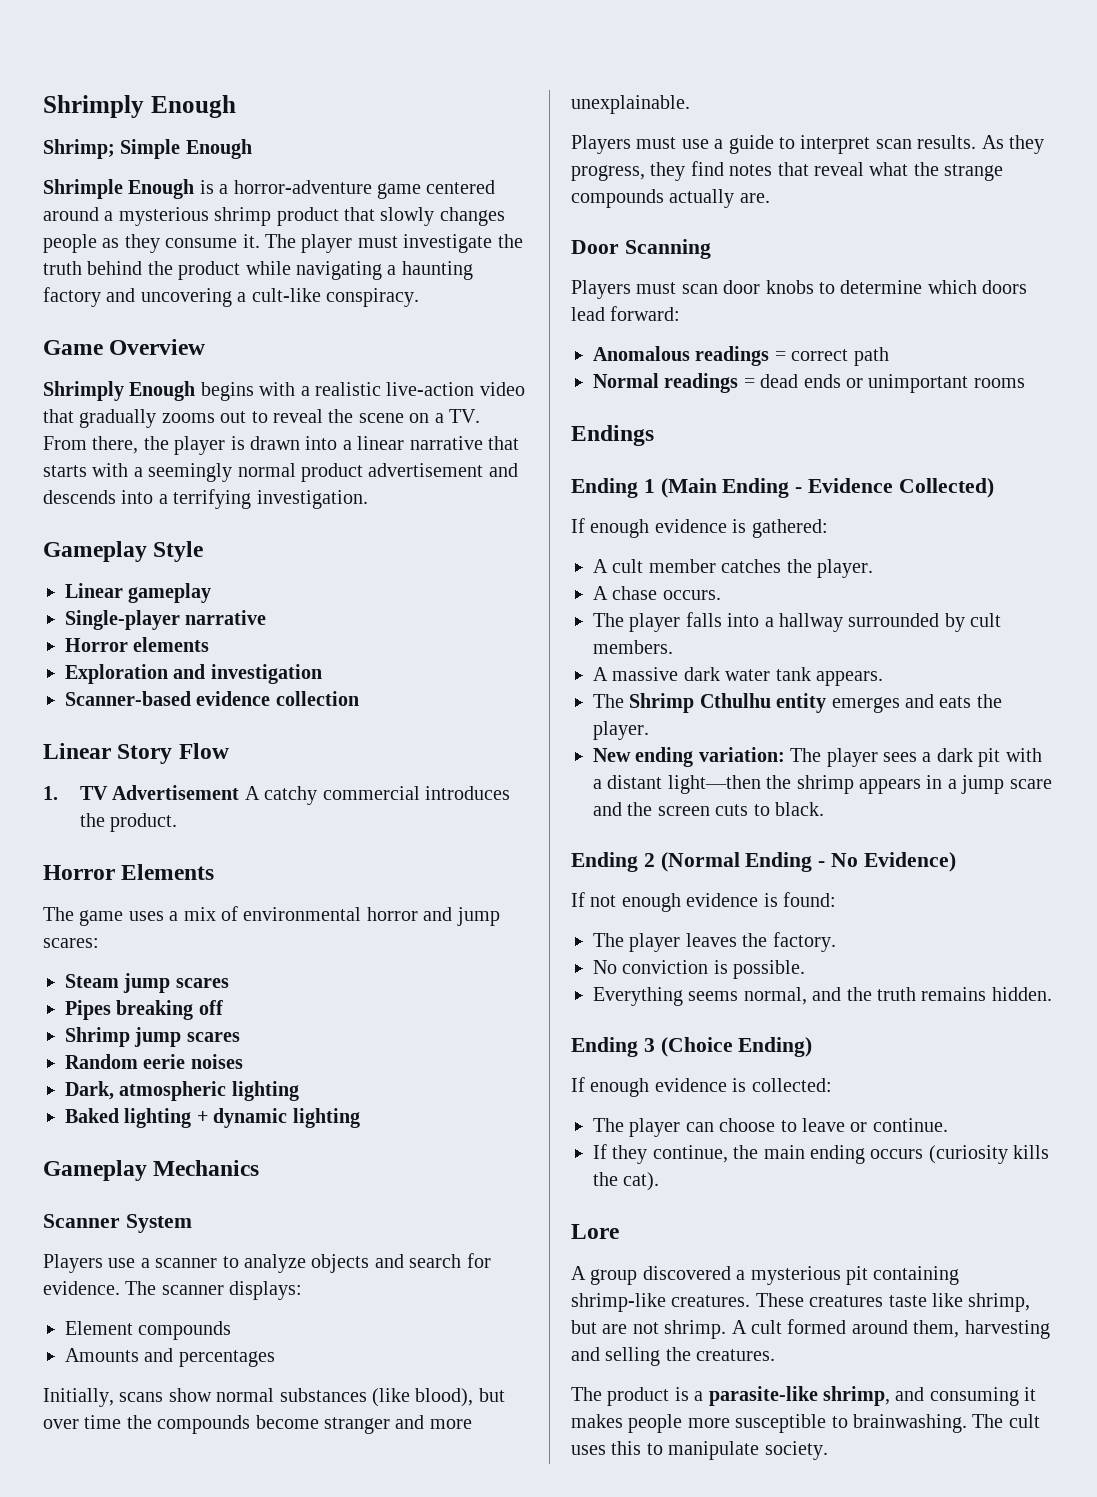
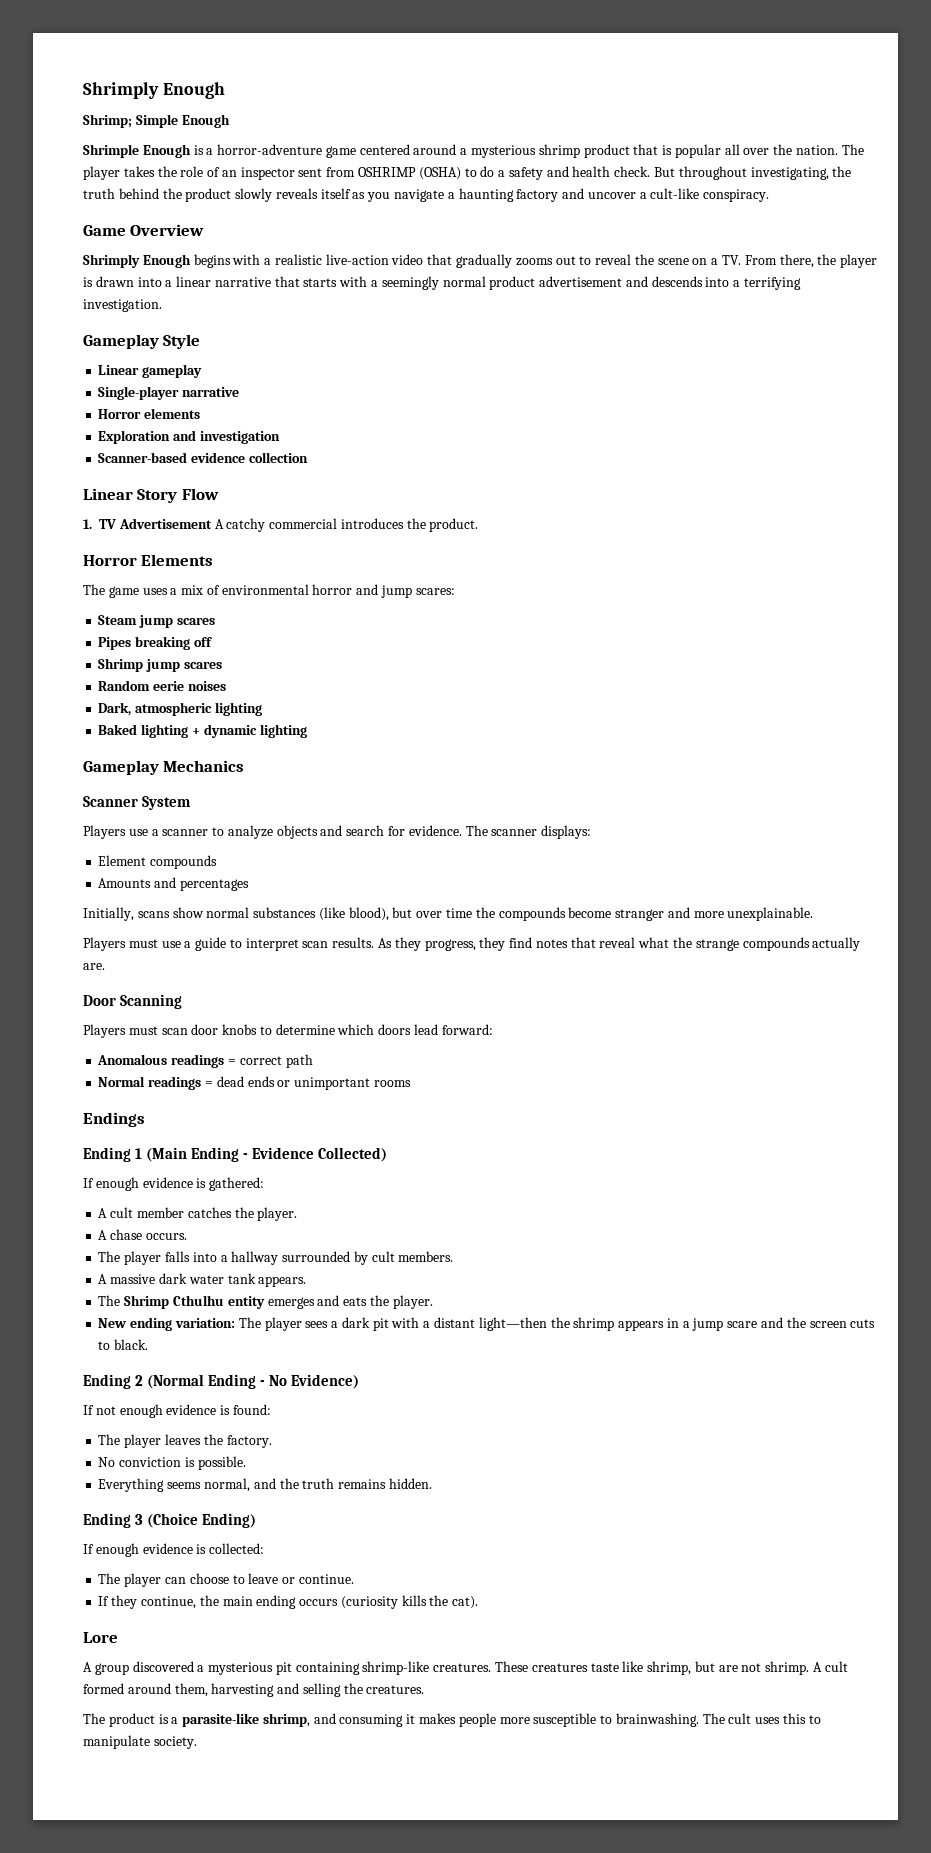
- Shrimple Enough is a horror-adventure game centered around a mysterious shrimp product that slowly changes people as they consume it. The player must investigate the truth behind the product while navigating a haunting factory and uncovering a cult-like conspiracy.
+ Shrimple Enough is a horror-adventure game centered around a mysterious shrimp product that is popular all over the nation. The player takes the role of an inspector sent from OSHRIMP (OSHA) to do a safety and health check. But throughout investigating, the truth behind the product slowly reveals itself as you navigate a haunting factory and uncover a cult-like conspiracy.

